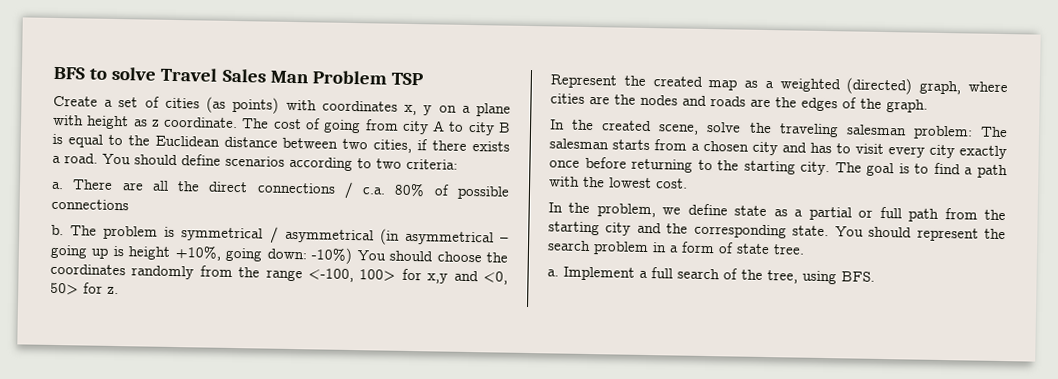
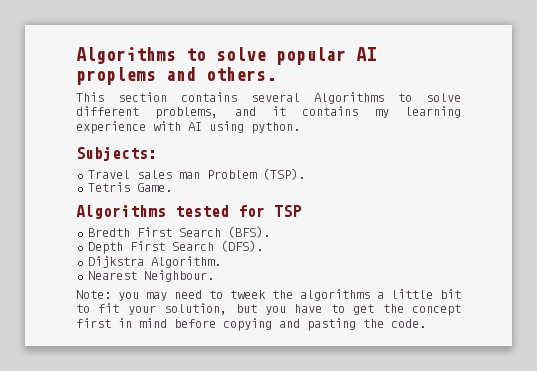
- BFS to solve Travel Sales Man Problem TSP
- Create a set of cities (as points) with coordinates x, y on a plane with height as z coordinate. The cost of going from city A to city B is equal to the Euclidean distance between two cities, if there exists a road. You should define scenarios according to two criteria:
- a. There are all the direct connections / c.a. 80% of possible connections
- b. The problem is symmetrical / asymmetrical (in asymmetrical – going up is height +10%, going down: -10%) You should choose the coordinates randomly from the range <-100, 100> for x,y and <0, 50> for z.
- Represent the created map as a weighted (directed) graph, where cities are the nodes and roads are the edges of the graph.
- In the created scene, solve the traveling salesman problem: The salesman starts from a chosen city and has to visit every city exactly once before returning to the starting city. The goal is to find a path with the lowest cost.
- In the problem, we define state as a partial or full path from the starting city and the corresponding state. You should represent the search problem in a form of state tree.
- a. Implement a full search of the tree, using BFS.
+ Algorithms to solve popular AI proplems and others.
+ This section contains several Algorithms to solve different problems, and it contains my learning experience with AI using python.
+ Subjects:
+ Travel sales man Problem (TSP).
+ Tetris Game.
+ Algorithms tested for TSP
+ Bredth First Search (BFS).
+ Depth First Search (DFS).
+ Dijkstra Algorithm.
+ Nearest Neighbour.
+ Note: you may need to tweek the algorithms a little bit to fit your solution, but you have to get the concept first in mind before copying and pasting the code.

